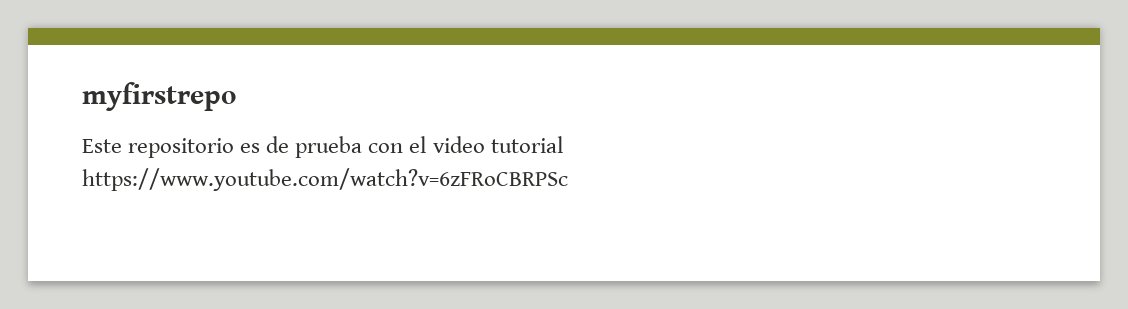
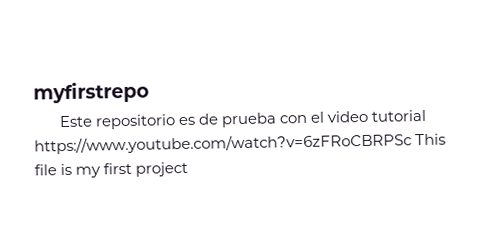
- Este repositorio es de prueba con el video tutorial https://www.youtube.com/watch?v=6zFRoCBRPSc
+ Este repositorio es de prueba con el video tutorial https://www.youtube.com/watch?v=6zFRoCBRPSc This file is my first project

